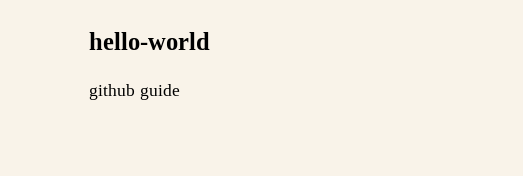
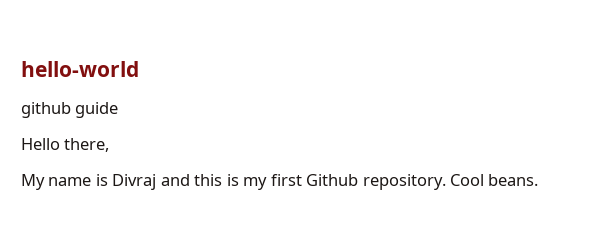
+ Hello there,
+ My name is Divraj and this is my first Github repository. Cool beans.

